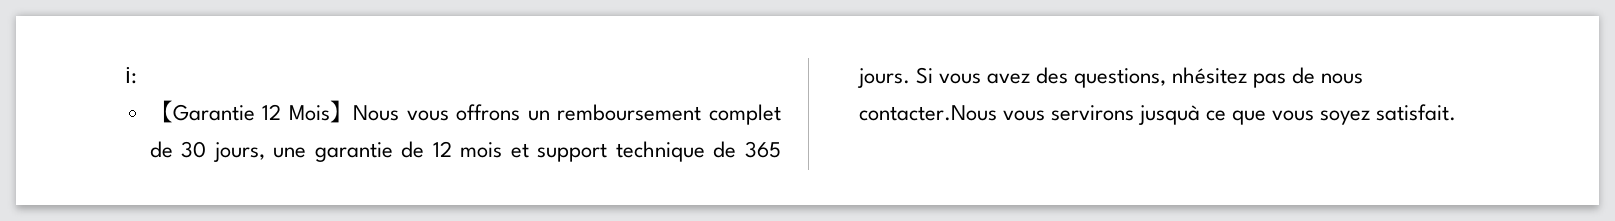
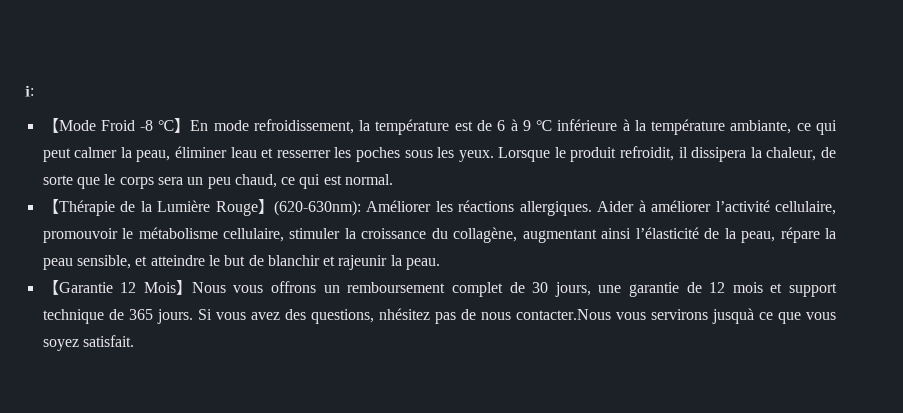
+ 【Mode Froid -8 ℃】En mode refroidissement, la température est de 6 à 9 ℃ inférieure à la température ambiante, ce qui peut calmer la peau, éliminer leau et resserrer les poches sous les yeux. Lorsque le produit refroidit, il dissipera la chaleur, de sorte que le corps sera un peu chaud, ce qui est normal.
+ 【Thérapie de la Lumière Rouge】(620-630nm): Améliorer les réactions allergiques. Aider à améliorer l’activité cellulaire, promouvoir le métabolisme cellulaire, stimuler la croissance du collagène, augmentant ainsi l’élasticité de la peau, répare la peau sensible, et atteindre le but de blanchir et rajeunir la peau.

